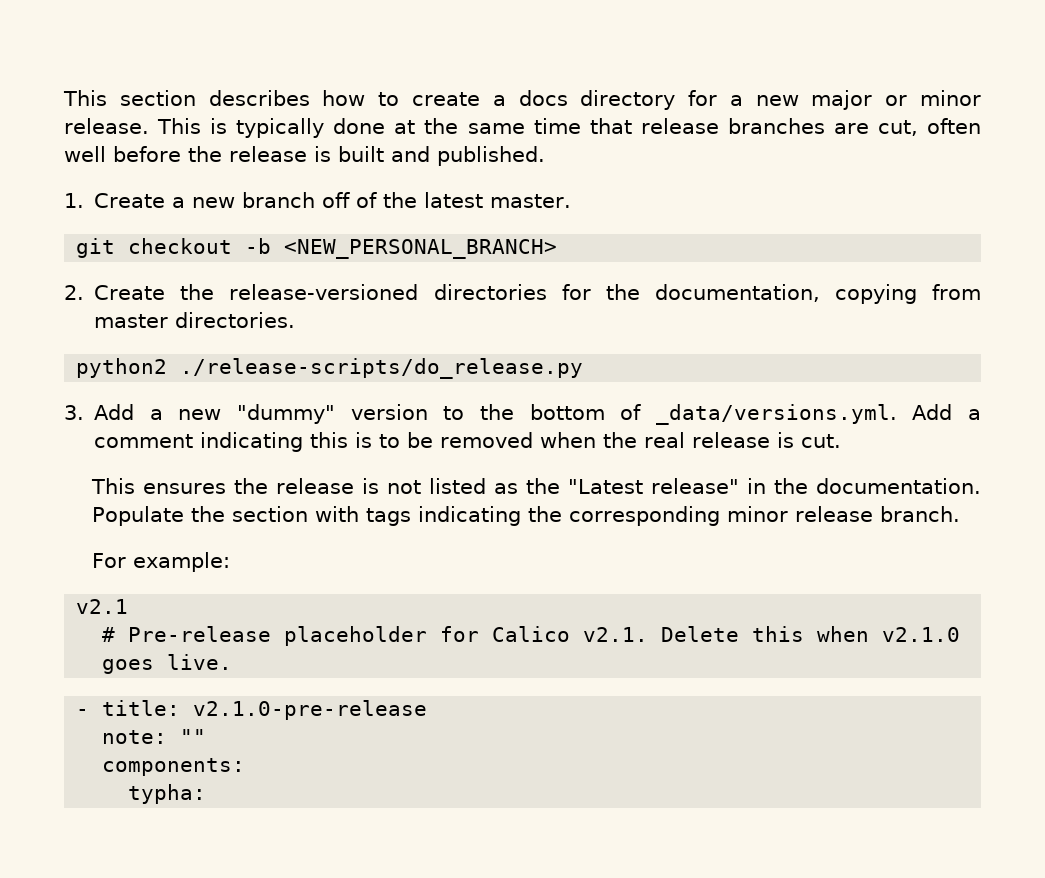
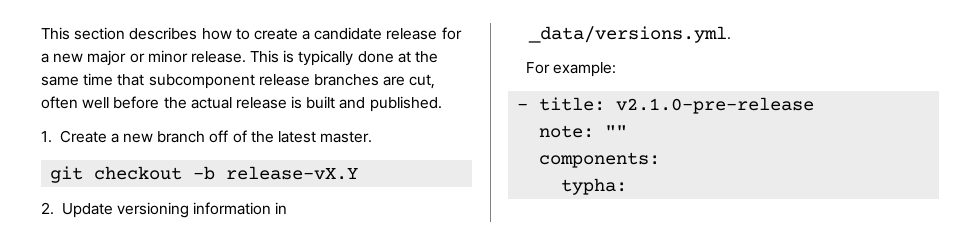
- This section describes how to create a docs directory for a new major or minor release.
+ This section describes how to create a candidate release for a new major or minor release.
- This is typically done at the same time that release branches are cut, often well before the release is built and published.
+ This is typically done at the same time that subcomponent release branches are cut, often well before the actual release is built and published.
- git checkout -b <NEW_PERSONAL_BRANCH>
+ git checkout -b release-vX.Y
- 2. Create the release-versioned directories for the documentation, copying from master directories.
- python2 ./release-scripts/do_release.py
- 3. Add a new "dummy" version to the bottom of _data/versions.yml. Add a comment indicating this is to be removed when the real release is cut.
- This ensures the release is not listed as the "Latest release" in the documentation. Populate the section with tags indicating the corresponding minor release branch.
+ 2. Update versioning information in _data/versions.yml.
  For example:
- v2.1
- # Pre-release placeholder for Calico v2.1. Delete this when v2.1.0 goes live.

